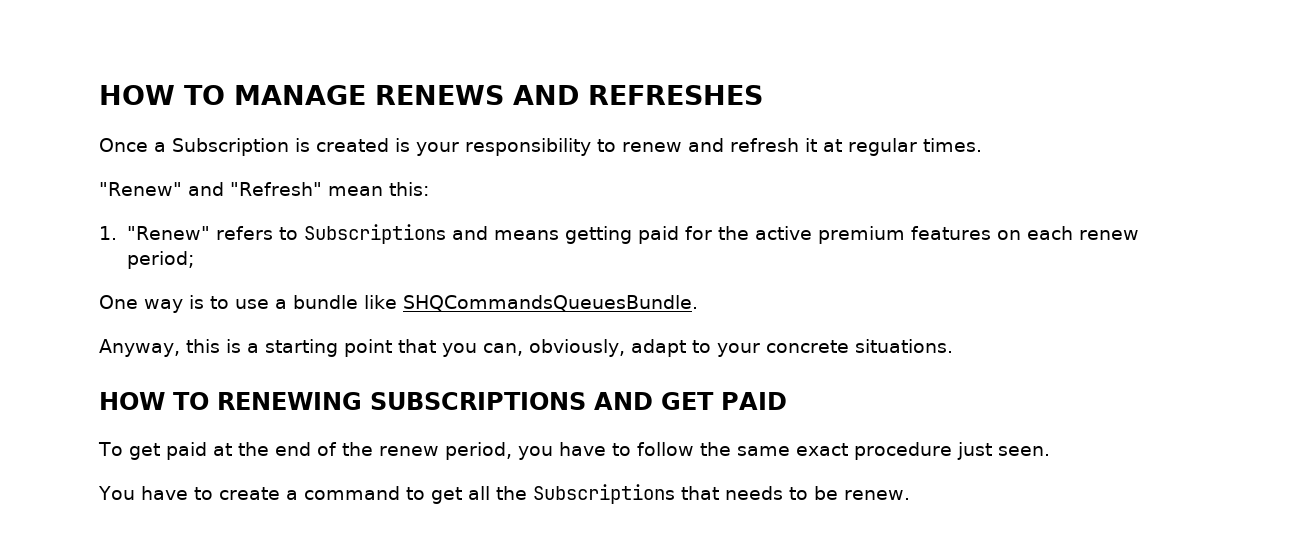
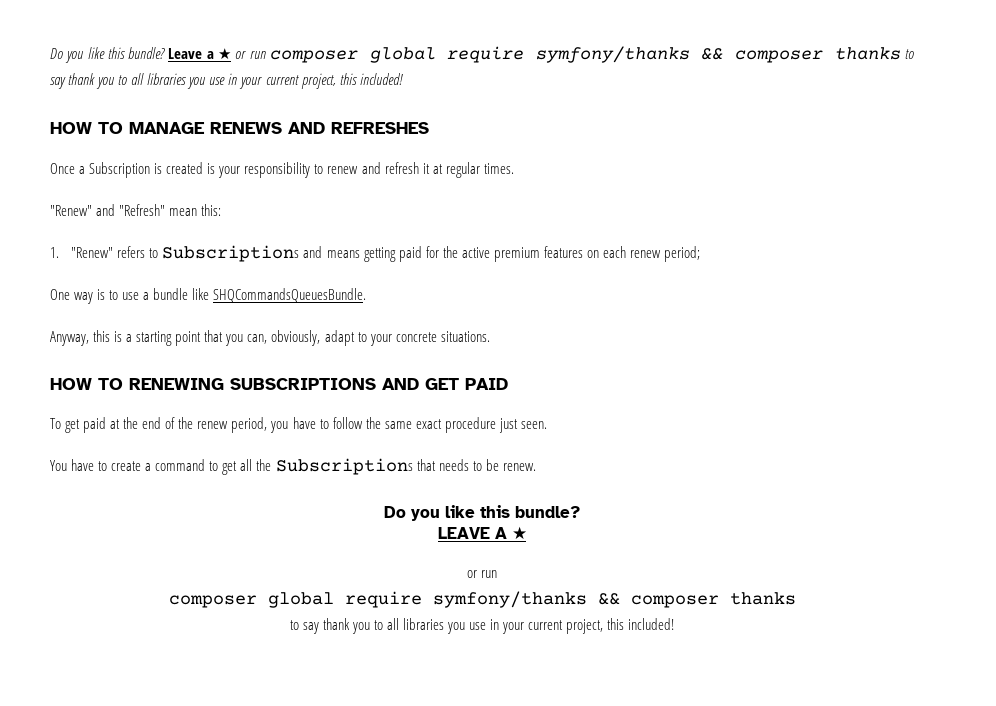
+ Do you like this bundle? Leave a ★ or run composer global require symfony/thanks && composer thanks to say thank you to all libraries you use in your current project, this included!
  You have to create a command to get all the Subscriptions that needs to be renew.
+ Do you like this bundle?
+ LEAVE A ★
+ or run
+ composer global require symfony/thanks && composer thanks
+ to say thank you to all libraries you use in your current project, this included!

